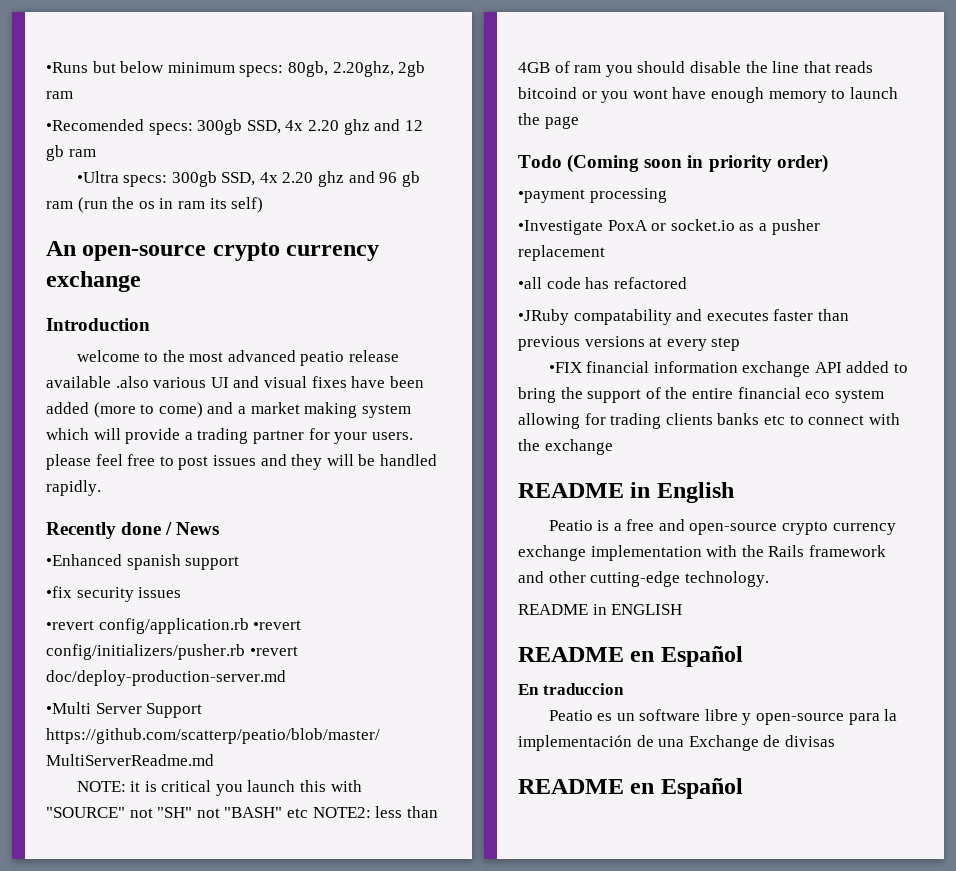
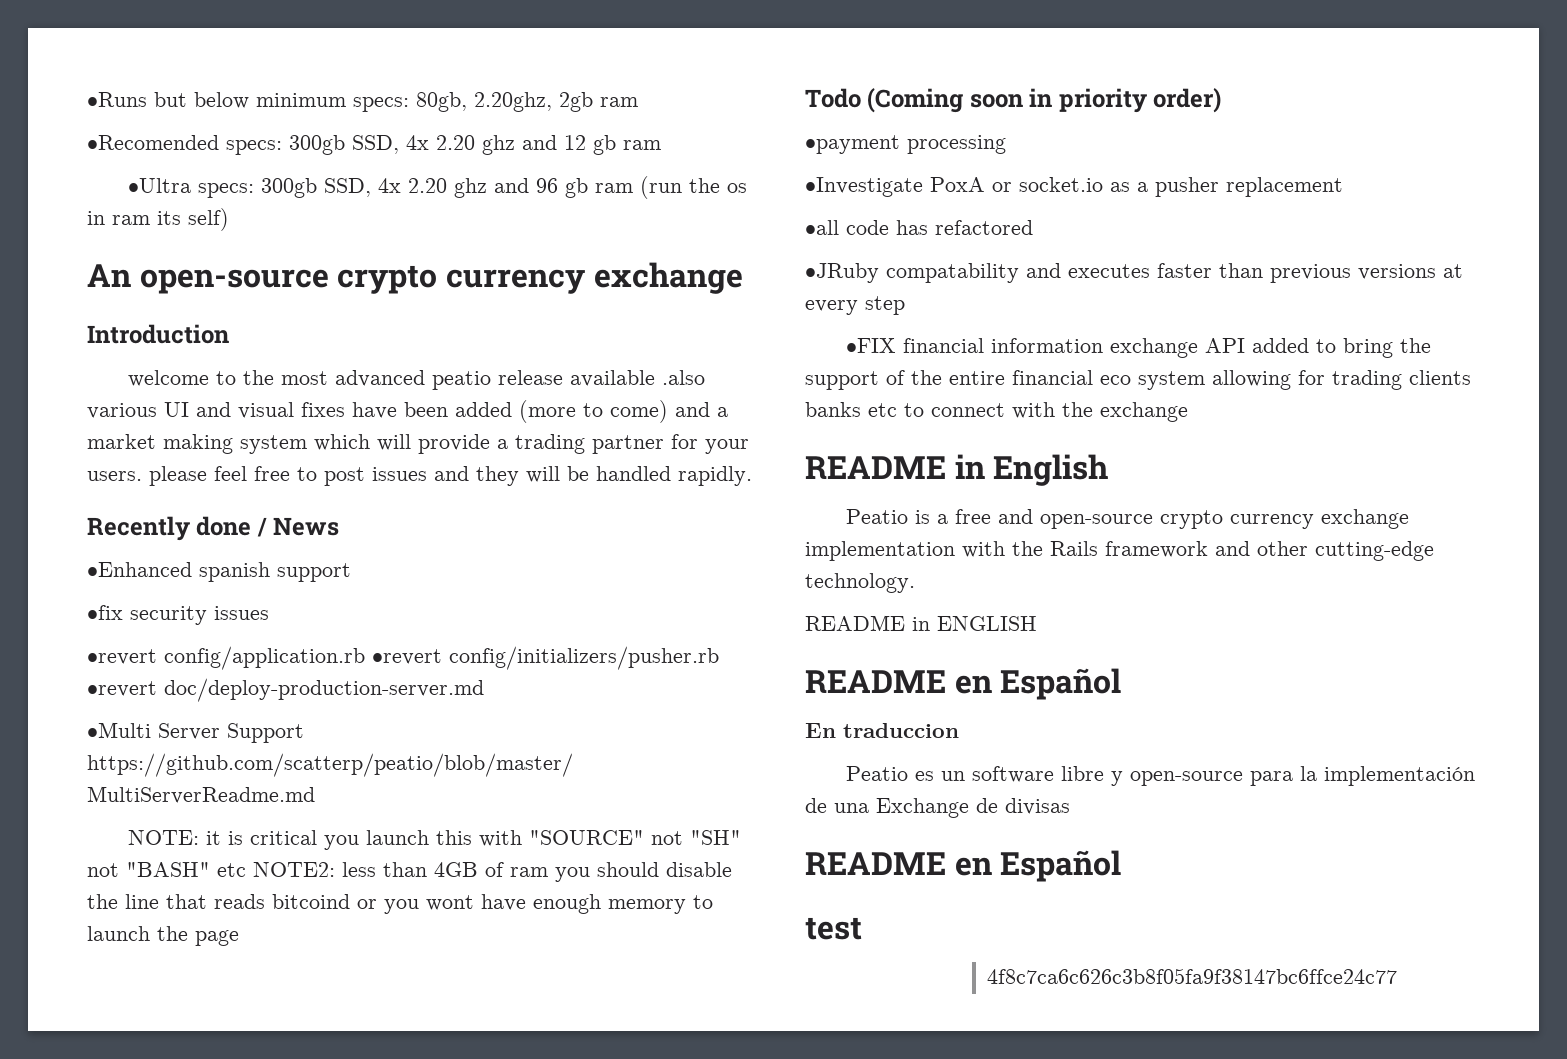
+ test
+ 4f8c7ca6c626c3b8f05fa9f38147bc6ffce24c77

